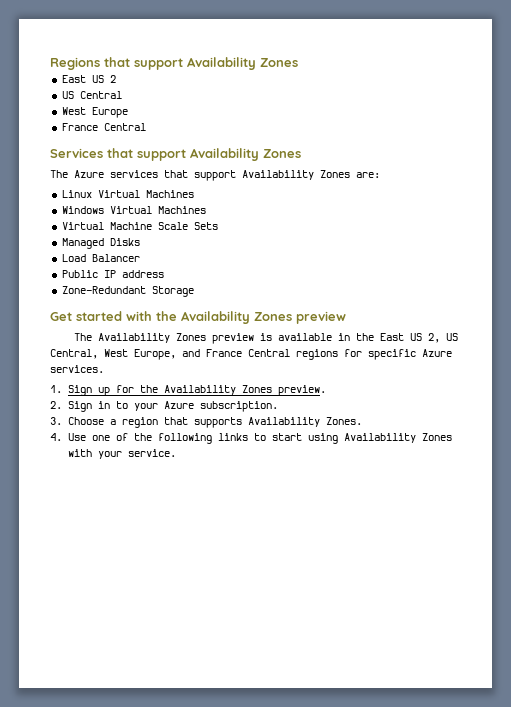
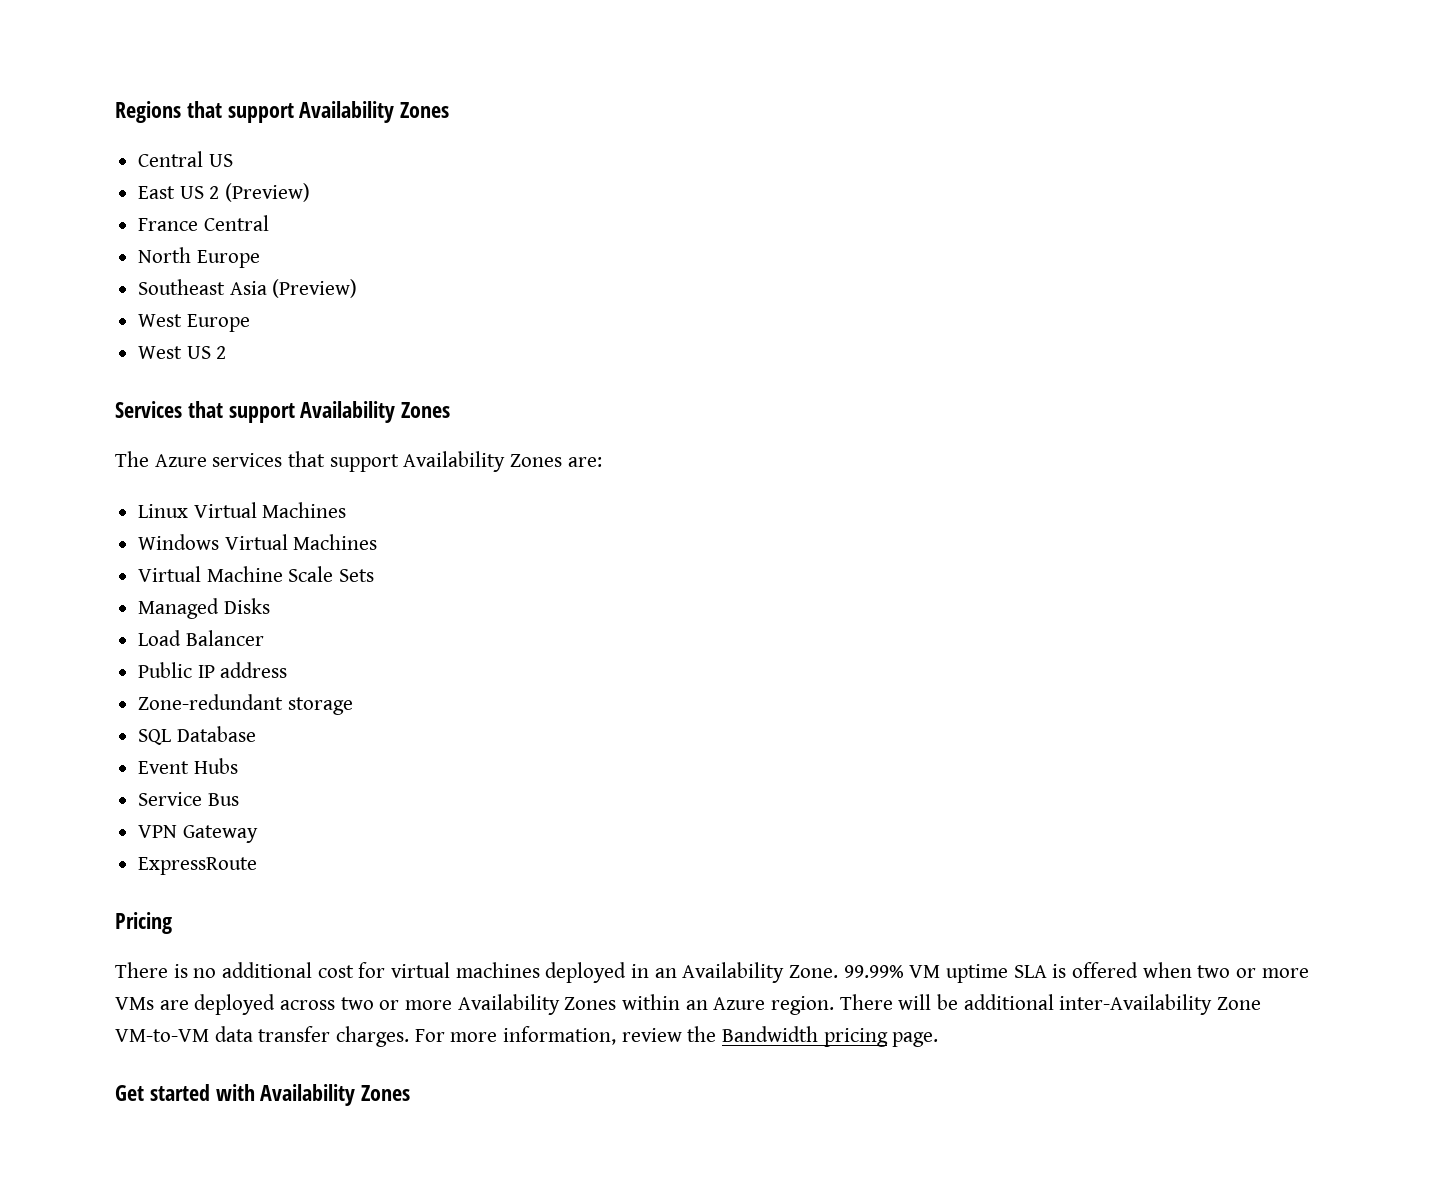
+ Central US
- East US 2
- US Central
+ East US 2 (Preview)
+ France Central
+ North Europe
+ Southeast Asia (Preview)
  West Europe
- France Central
+ West US 2
- Zone-Redundant Storage
+ Zone-redundant storage
+ SQL Database
+ Event Hubs
+ Service Bus
+ VPN Gateway
+ ExpressRoute
+ Pricing
+ There is no additional cost for virtual machines deployed in an Availability Zone. 99.99% VM uptime SLA is offered when two or more VMs are deployed across two or more Availability Zones within an Azure region. There will be additional inter-Availability Zone VM-to-VM data transfer charges. For more information, review the Bandwidth pricing page.
- Get started with the Availability Zones preview
- The Availability Zones preview is available in the East US 2, US Central, West Europe, and France Central regions for specific Azure services.
- 1. Sign up for the Availability Zones preview.
- 2. Sign in to your Azure subscription.
- 3. Choose a region that supports Availability Zones.
- 4. Use one of the following links to start using Availability Zones with your service.
+ Get started with Availability Zones

